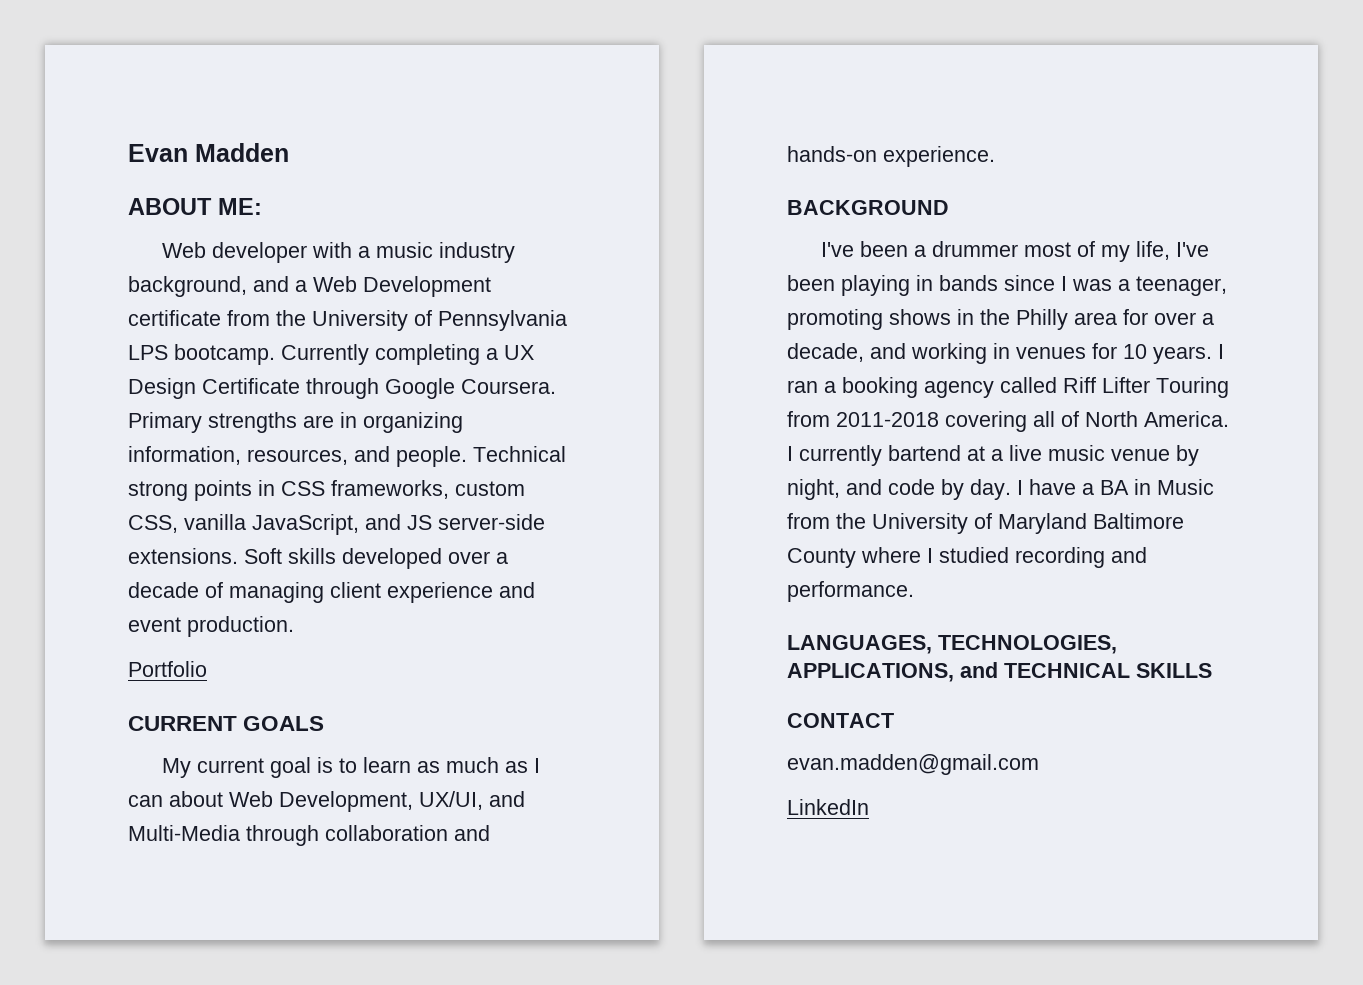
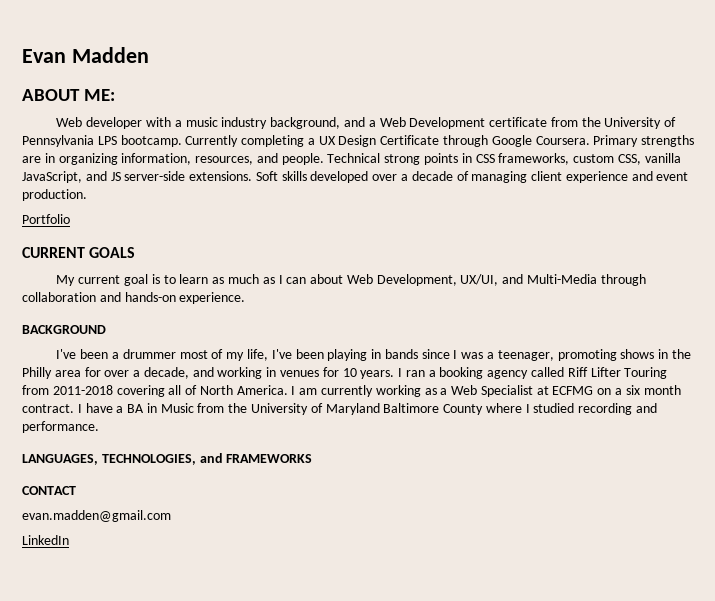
- I currently bartend at a live music venue by night, and code by day.
+ I am currently working as a Web Specialist at ECFMG on a six month contract.
- LANGUAGES, TECHNOLOGIES, APPLICATIONS, and TECHNICAL SKILLS
+ LANGUAGES, TECHNOLOGIES, and FRAMEWORKS

